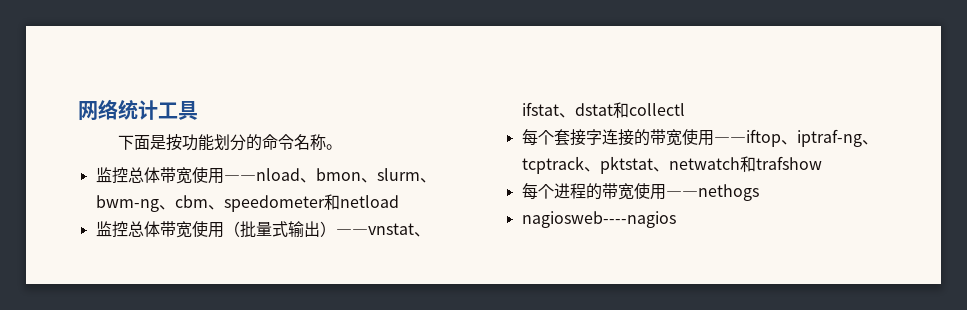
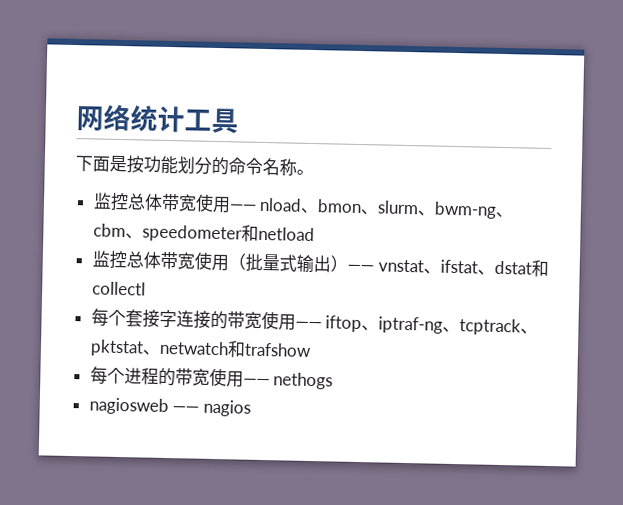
- 监控总体带宽使用――nload、bmon、slurm、bwm-ng、cbm、speedometer和netload
+ 监控总体带宽使用―― nload、bmon、slurm、bwm-ng、cbm、speedometer和netload
- 监控总体带宽使用（批量式输出）――vnstat、ifstat、dstat和collectl
+ 监控总体带宽使用（批量式输出）―― vnstat、ifstat、dstat和collectl
- 每个套接字连接的带宽使用――iftop、iptraf-ng、tcptrack、pktstat、netwatch和trafshow
+ 每个套接字连接的带宽使用―― iftop、iptraf-ng、tcptrack、pktstat、netwatch和trafshow
- 每个进程的带宽使用――nethogs
- nagiosweb----nagios
+ 每个进程的带宽使用―― nethogs
+ nagiosweb ―― nagios

